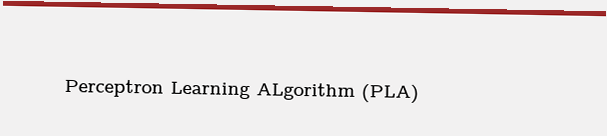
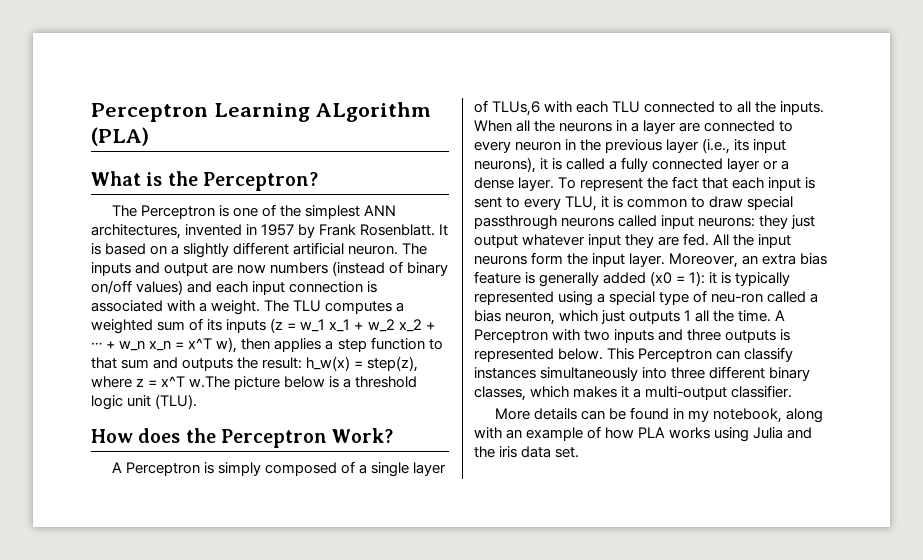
+ What is the Perceptron?
+ The Perceptron is one of the simplest ANN architectures, invented in 1957 by Frank Rosenblatt. It is based on a slightly different artificial neuron. The inputs and output are now numbers (instead of binary on/off values) and each input connection is associated with a weight. The TLU computes a weighted sum of its inputs (z = w_1 x_1 + w_2 x_2 + ⋯ + w_n x_n = x^T w), then applies a step function to that sum and outputs the result: h_w(x) = step(z), where z = x^T w.The picture below is a threshold logic unit (TLU).
+ How does the Perceptron Work?
+ A Perceptron is simply composed of a single layer of TLUs,6 with each TLU connected to all the inputs. When all the neurons in a layer are connected to every neuron in the previous layer (i.e., its input neurons), it is called a fully connected layer or a dense layer. To represent the fact that each input is sent to every TLU, it is common to draw special passthrough neurons called input neurons: they just output whatever input they are fed. All the input neurons form the input layer. Moreover, an extra bias feature is generally added (x0 = 1): it is typically represented using a special type of neu‐ron called a bias neuron, which just outputs 1 all the time. A Perceptron with two inputs and three outputs is represented below. This Perceptron can classify instances simultaneously into three different binary classes, which makes it a multi‐output classifier.
+ More details can be found in my notebook, along with an example of how PLA works using Julia and the iris data set.

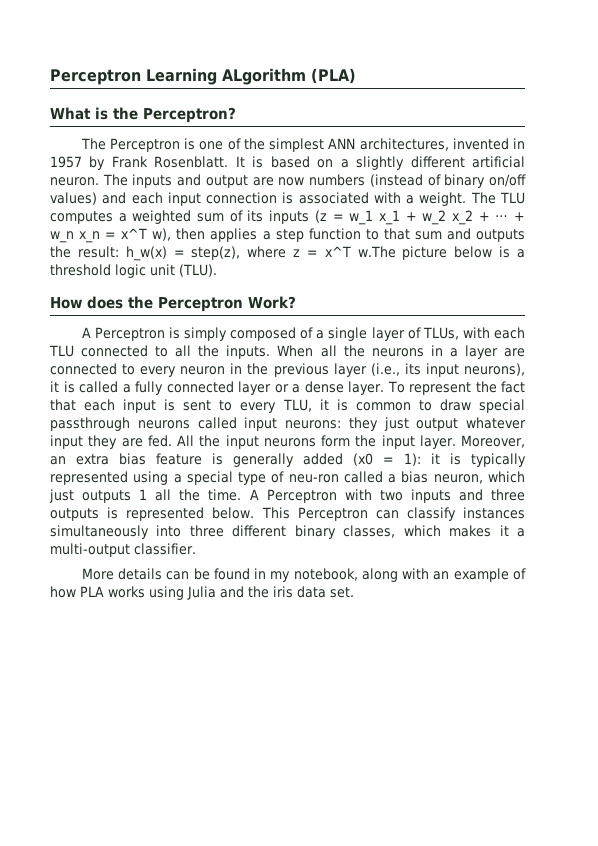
- A Perceptron is simply composed of a single layer of TLUs,6 with each TLU connected to all the inputs.
+ A Perceptron is simply composed of a single layer of TLUs, with each TLU connected to all the inputs.

